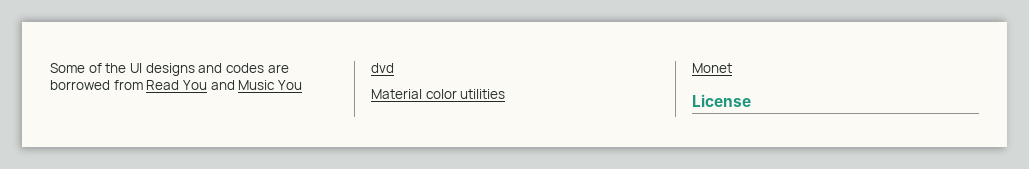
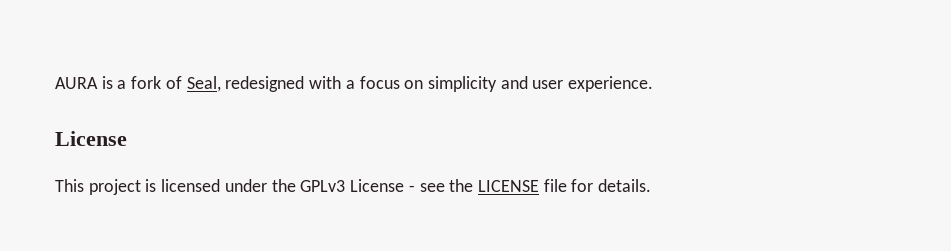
- Some of the UI designs and codes are borrowed from Read You and Music You
- dvd
- Material color utilities
- Monet
+ AURA is a fork of Seal, redesigned with a focus on simplicity and user experience.
  License
+ This project is licensed under the GPLv3 License - see the LICENSE file for details.

